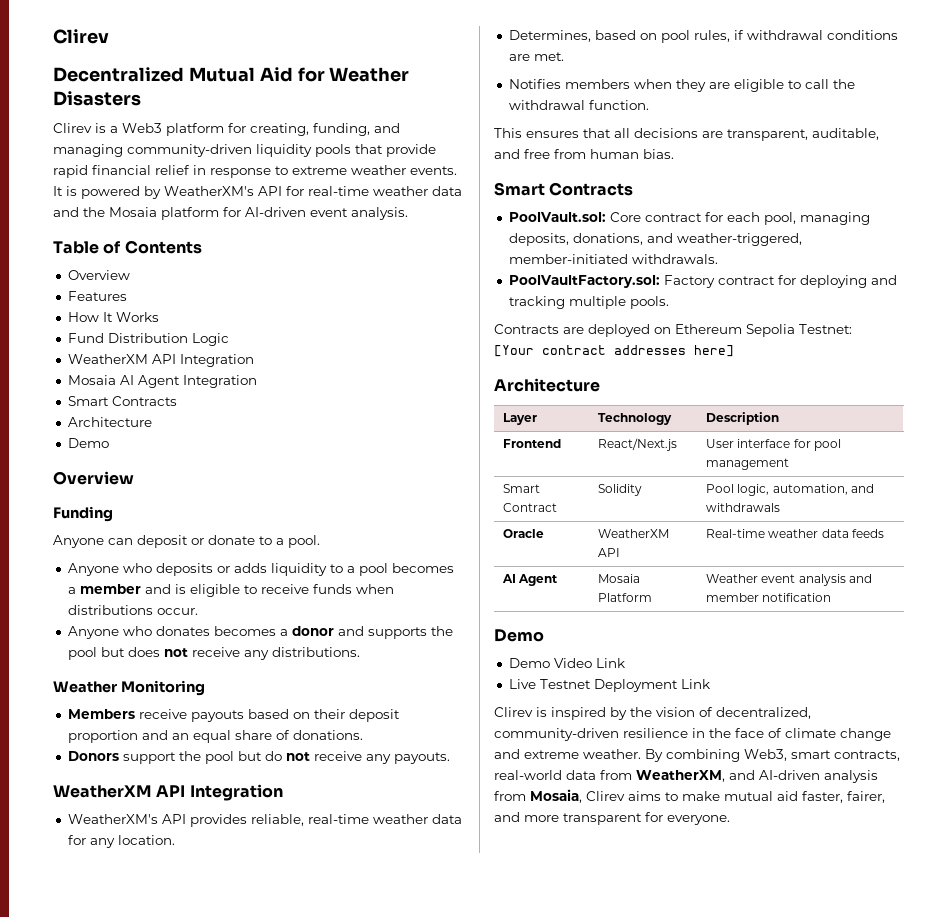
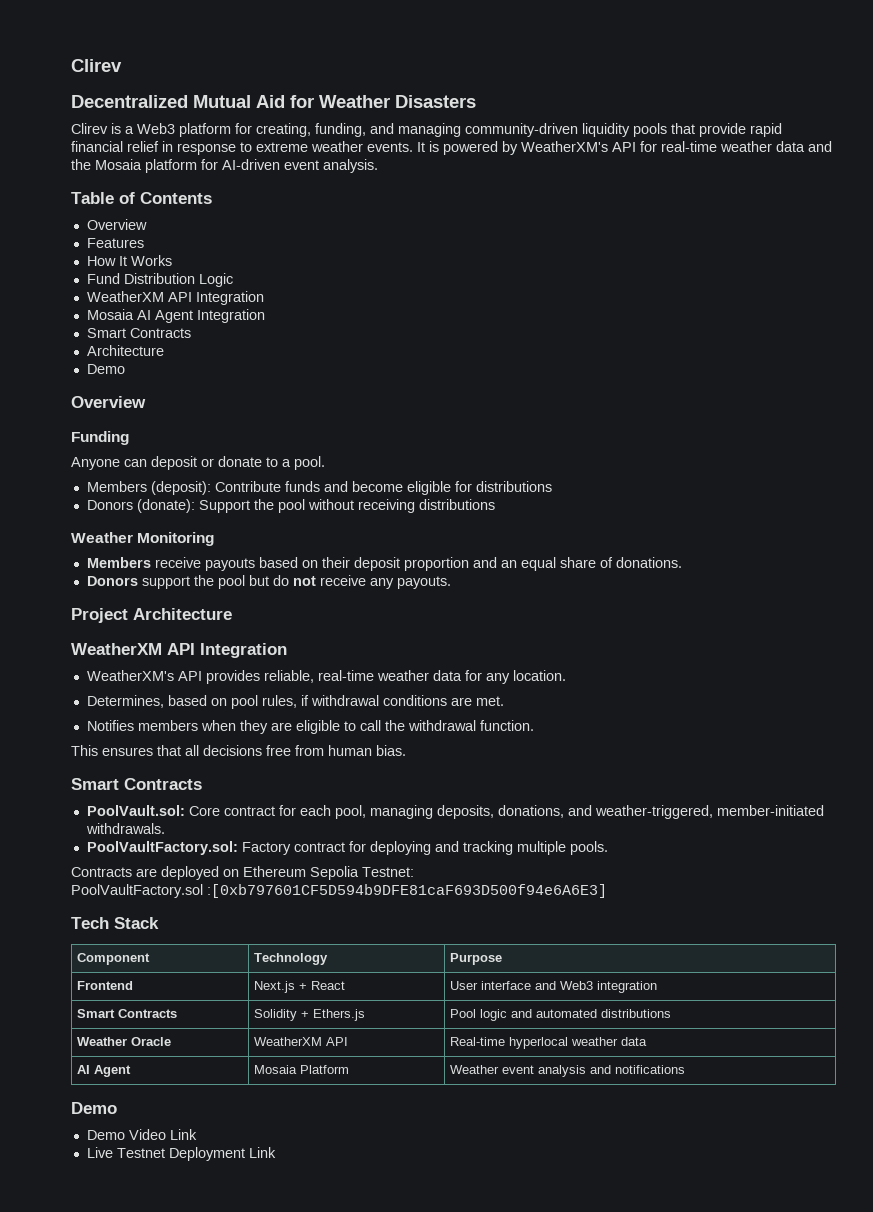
- Anyone who deposits or adds liquidity to a pool becomes a member and is eligible to receive funds when distributions occur.
- Anyone who donates becomes a donor and supports the pool but does not receive any distributions.
+ Members (deposit): Contribute funds and become eligible for distributions
+ Donors (donate): Support the pool without receiving distributions
+ Project Architecture
- This ensures that all decisions are transparent, auditable, and free from human bias.
+ This ensures that all decisions free from human bias.
- [Your contract addresses here]
- Architecture
- Layer | Technology | Description
+ PoolVaultFactory.sol :[0xb797601CF5D594b9DFE81caF693D500f94e6A6E3]
+ Tech Stack
+ Component | Technology | Purpose
- Frontend | React/Next.js | User interface for pool management
- Smart Contract | Solidity | Pool logic, automation, and withdrawals
- Oracle | WeatherXM API | Real-time weather data feeds
+ Frontend | Next.js + React | User interface and Web3 integration
+ Smart Contracts | Solidity + Ethers.js | Pool logic and automated distributions
+ Weather Oracle | WeatherXM API | Real-time hyperlocal weather data
- AI Agent | Mosaia Platform | Weather event analysis and member notification
+ AI Agent | Mosaia Platform | Weather event analysis and notifications
- Clirev is inspired by the vision of decentralized, community-driven resilience in the face of climate change and extreme weather. By combining Web3, smart contracts, real-world data from WeatherXM, and AI-driven analysis from Mosaia, Clirev aims to make mutual aid faster, fairer, and more transparent for everyone.

